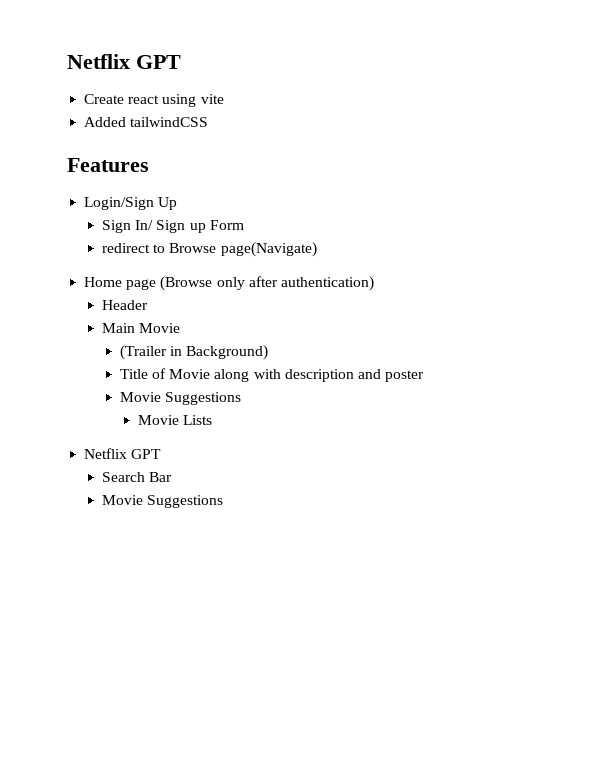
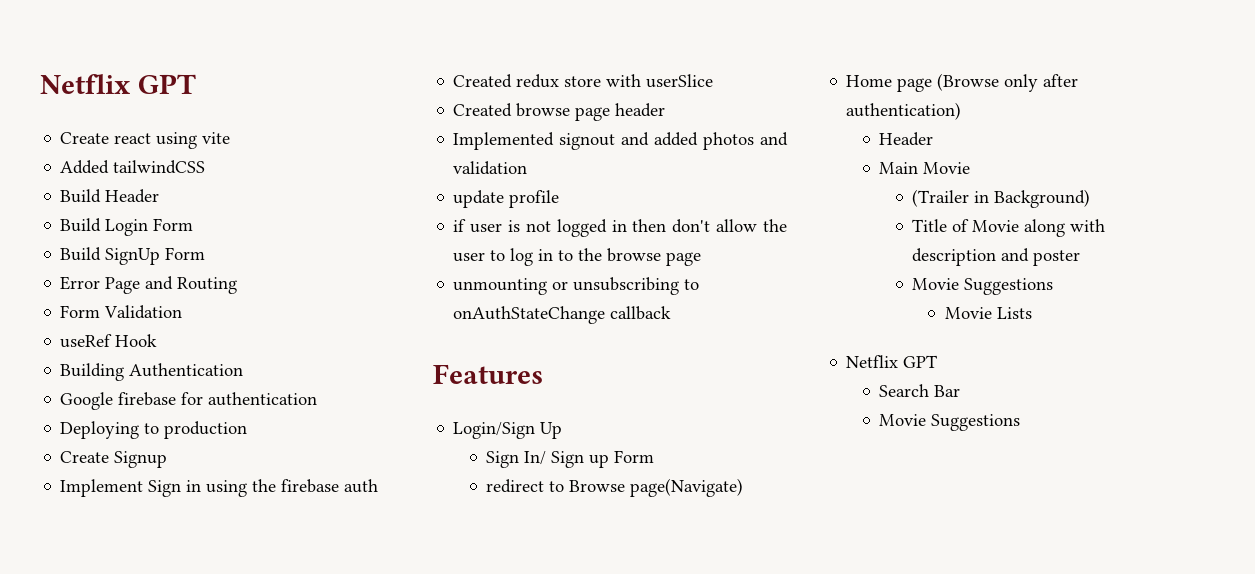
+ Build Header
+ Build Login Form
+ Build SignUp Form
+ Error Page and Routing
+ Form Validation
+ useRef Hook
+ Building Authentication
+ Google firebase for authentication
+ Deploying to production
+ Create Signup
+ Implement Sign in using the firebase auth
+ Created redux store with userSlice
+ Created browse page header
+ Implemented signout and added photos and validation
+ update profile
+ if user is not logged in then don't allow the user to log in to the browse page
+ unmounting or unsubscribing to onAuthStateChange callback

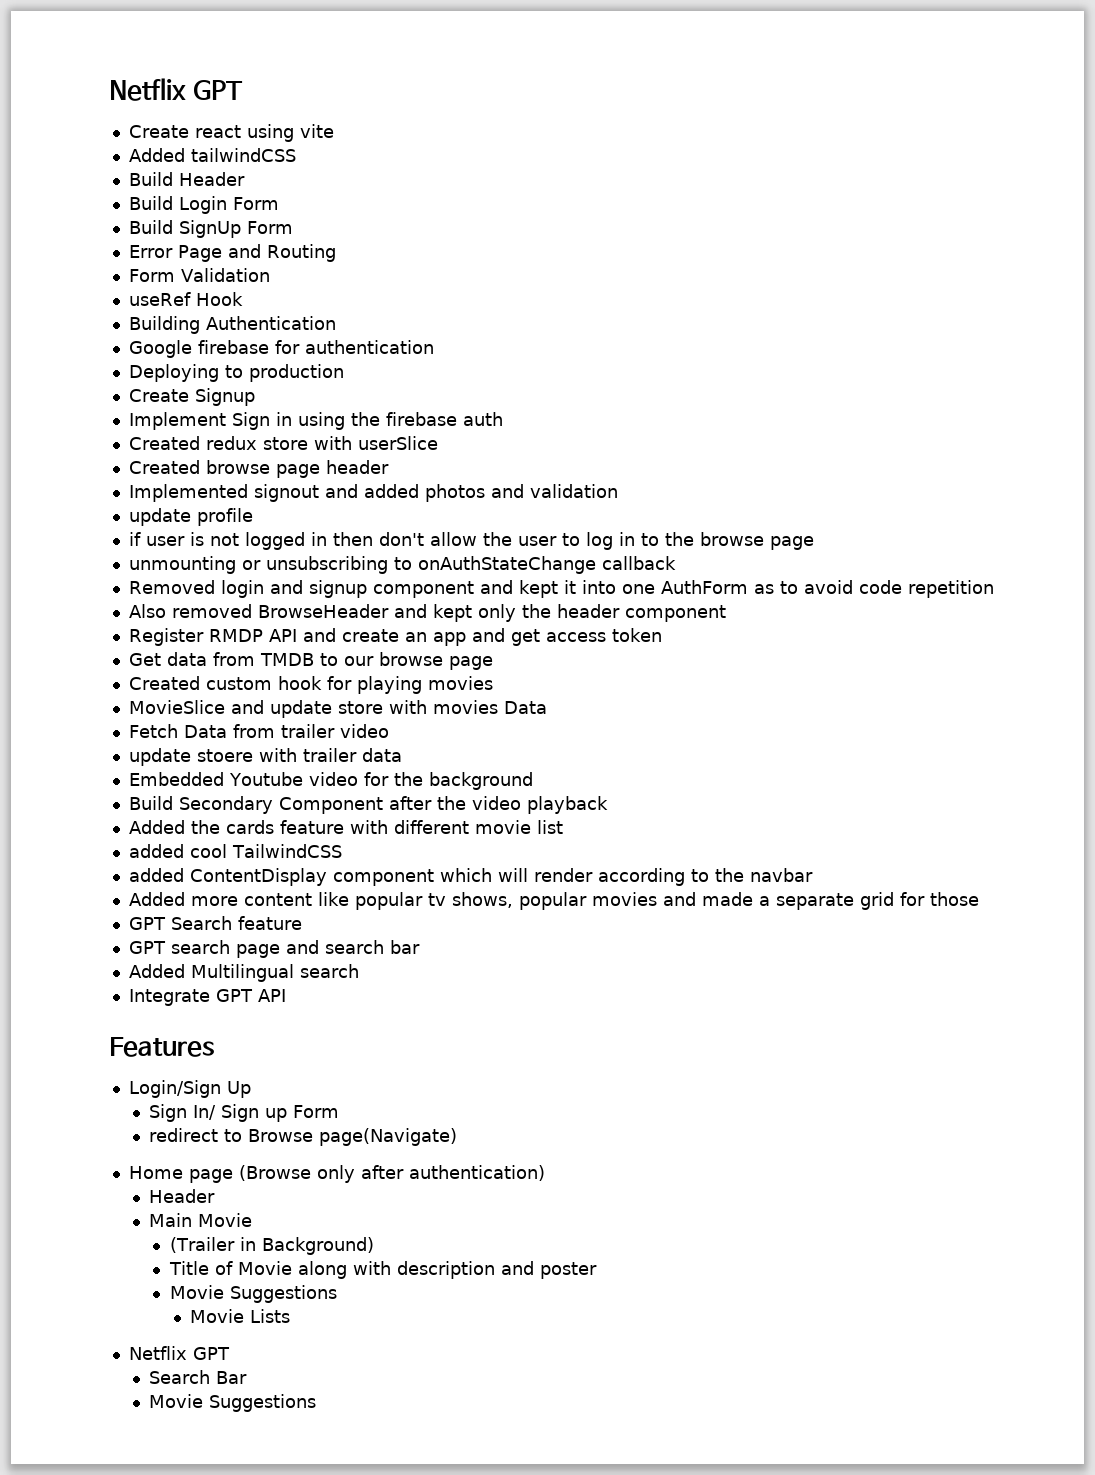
+ Removed login and signup component and kept it into one AuthForm as to avoid code repetition
+ Also removed BrowseHeader and kept only the header component
+ Register RMDP API and create an app and get access token
+ Get data from TMDB to our browse page
+ Created custom hook for playing movies
+ MovieSlice and update store with movies Data
+ Fetch Data from trailer video
+ update stoere with trailer data
+ Embedded Youtube video for the background
+ Build Secondary Component after the video playback
+ Added the cards feature with different movie list
+ added cool TailwindCSS
+ added ContentDisplay component which will render according to the navbar
+ Added more content like popular tv shows, popular movies and made a separate grid for those
+ GPT Search feature
+ GPT search page and search bar
+ Added Multilingual search
+ Integrate GPT API

